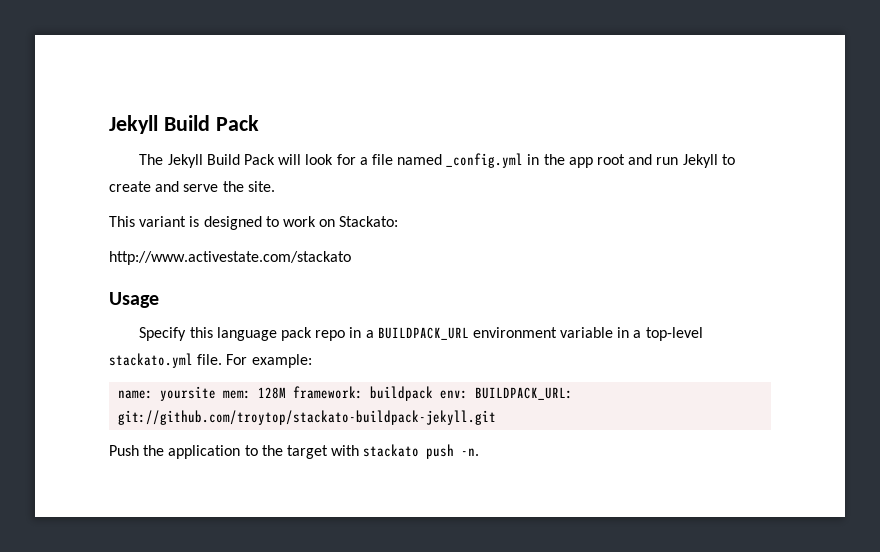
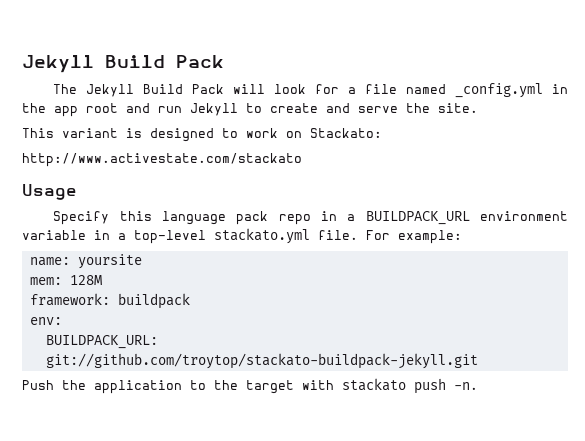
- name: yoursite mem: 128M framework: buildpack env: BUILDPACK_URL: git://github.com/troytop/stackato-buildpack-jekyll.git
+ name: yoursite
+ mem: 128M
+ framework: buildpack
+ env:
+ BUILDPACK_URL: git://github.com/troytop/stackato-buildpack-jekyll.git

